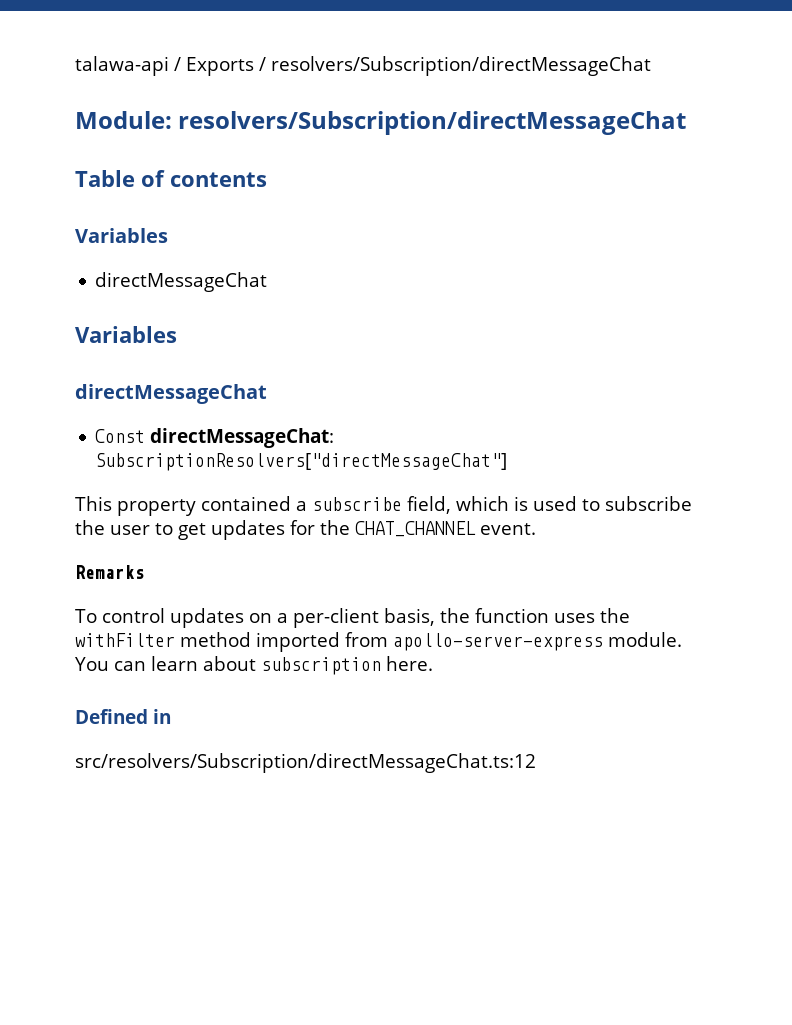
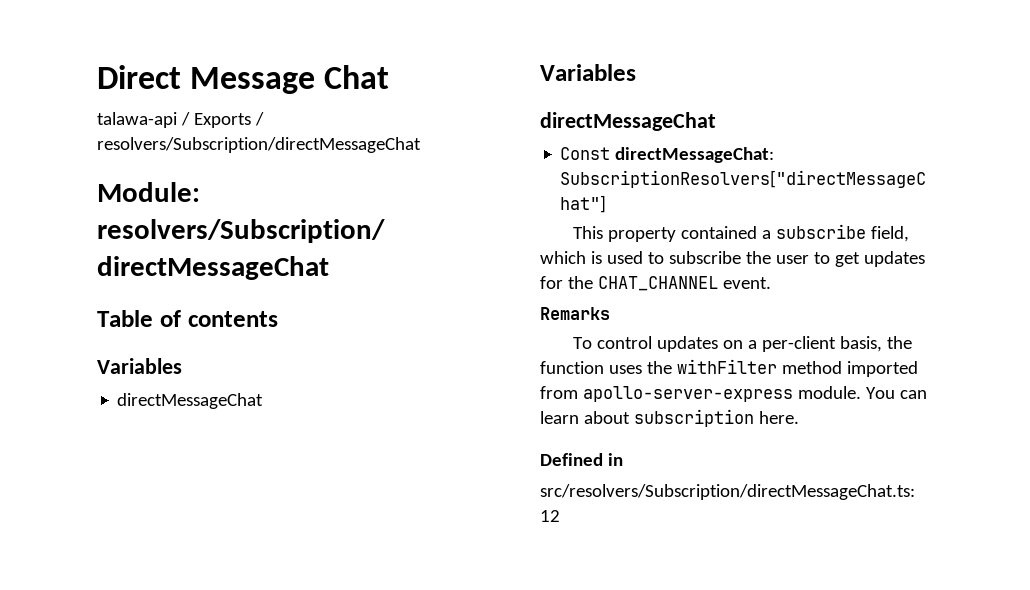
+ Direct Message Chat

